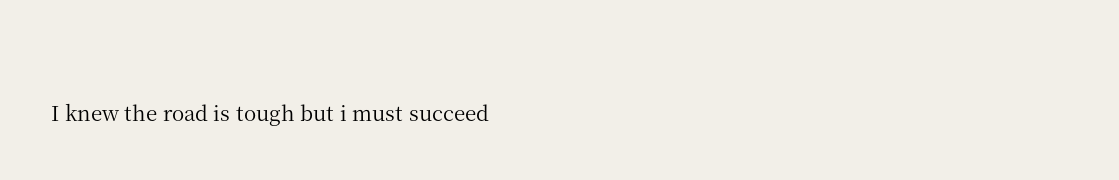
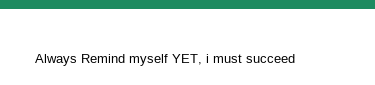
- I knew the road is tough but i must succeed
+ Always Remind myself YET, i must succeed

